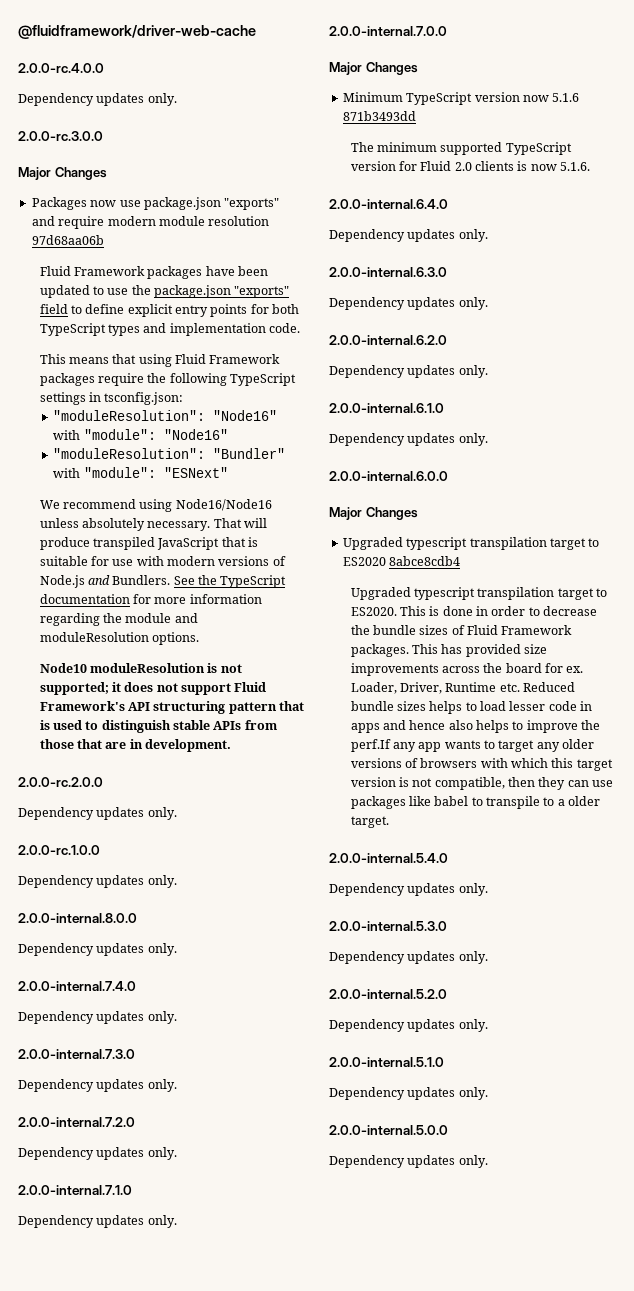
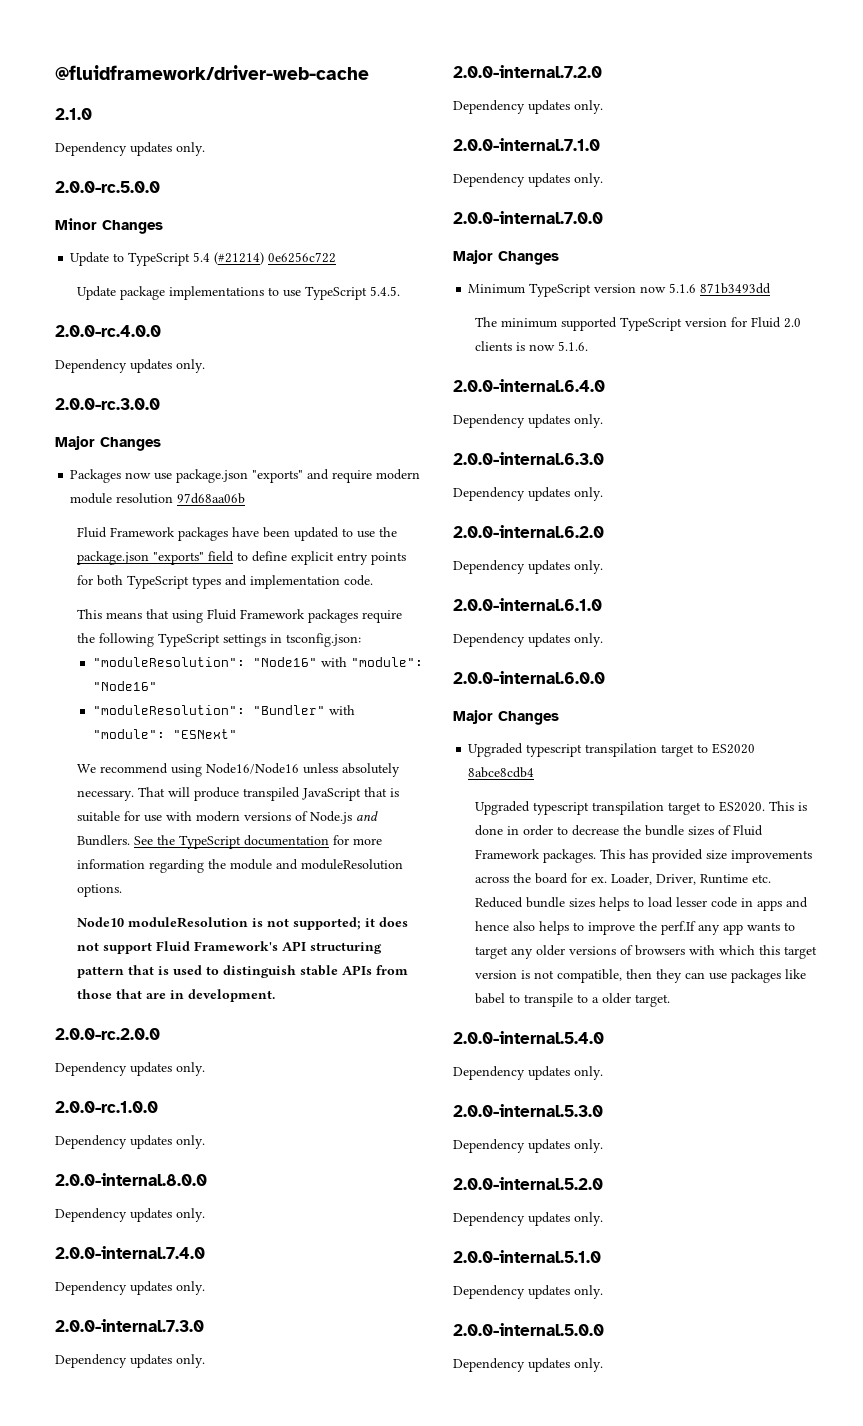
+ 2.1.0
+ Dependency updates only.
+ 2.0.0-rc.5.0.0
+ Minor Changes
+ Update to TypeScript 5.4 (#21214) 0e6256c722
+ Update package implementations to use TypeScript 5.4.5.

